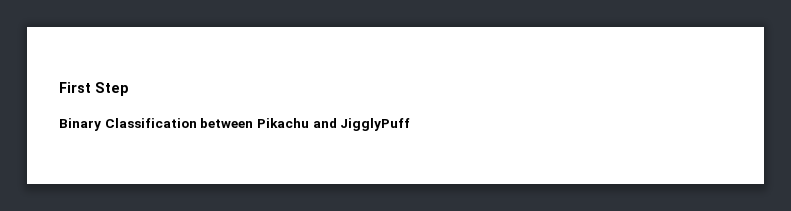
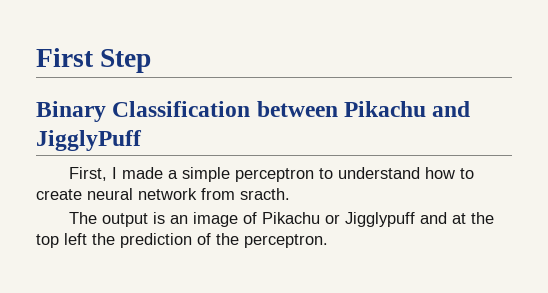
+ First, I made a simple perceptron to understand how to create neural network from sracth.
+ The output is an image of Pikachu or Jigglypuff and at the top left the prediction of the perceptron.

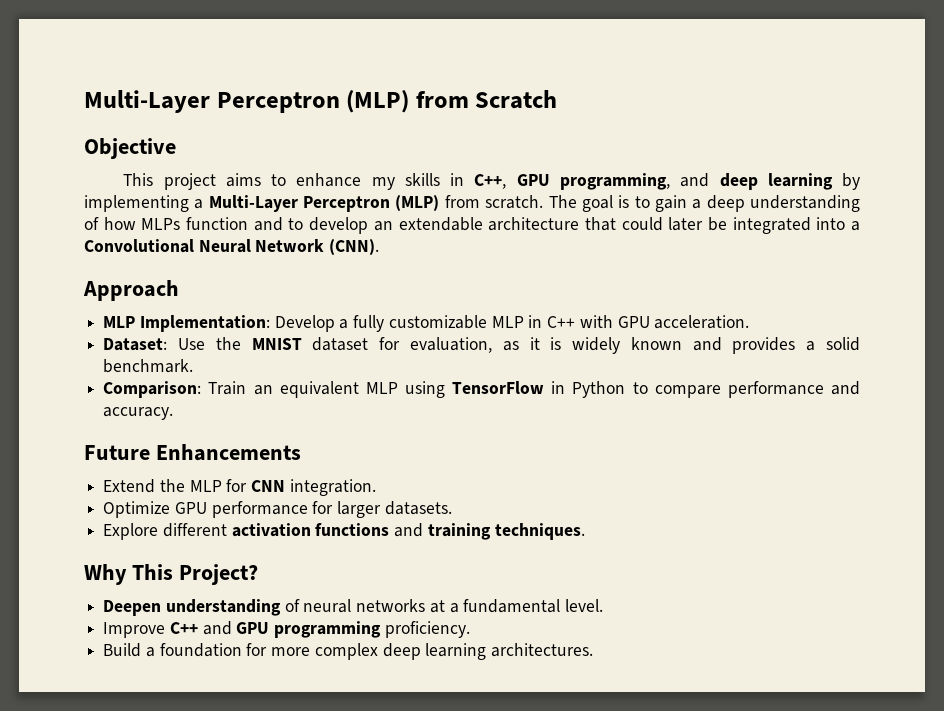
- First Step
- Binary Classification between Pikachu and JigglyPuff
- First, I made a simple perceptron to understand how to create neural network from sracth.
- The output is an image of Pikachu or Jigglypuff and at the top left the prediction of the perceptron.
+ Multi-Layer Perceptron (MLP) from Scratch
+ Objective
+ This project aims to enhance my skills in C++, GPU programming, and deep learning by implementing a Multi-Layer Perceptron (MLP) from scratch. The goal is to gain a deep understanding of how MLPs function and to develop an extendable architecture that could later be integrated into a Convolutional Neural Network (CNN).
+ Approach
+ MLP Implementation: Develop a fully customizable MLP in C++ with GPU acceleration.
+ Dataset: Use the MNIST dataset for evaluation, as it is widely known and provides a solid benchmark.
+ Comparison: Train an equivalent MLP using TensorFlow in Python to compare performance and accuracy.
+ Future Enhancements
+ Extend the MLP for CNN integration.
+ Optimize GPU performance for larger datasets.
+ Explore different activation functions and training techniques.
+ Why This Project?
+ Deepen understanding of neural networks at a fundamental level.
+ Improve C++ and GPU programming proficiency.
+ Build a foundation for more complex deep learning architectures.

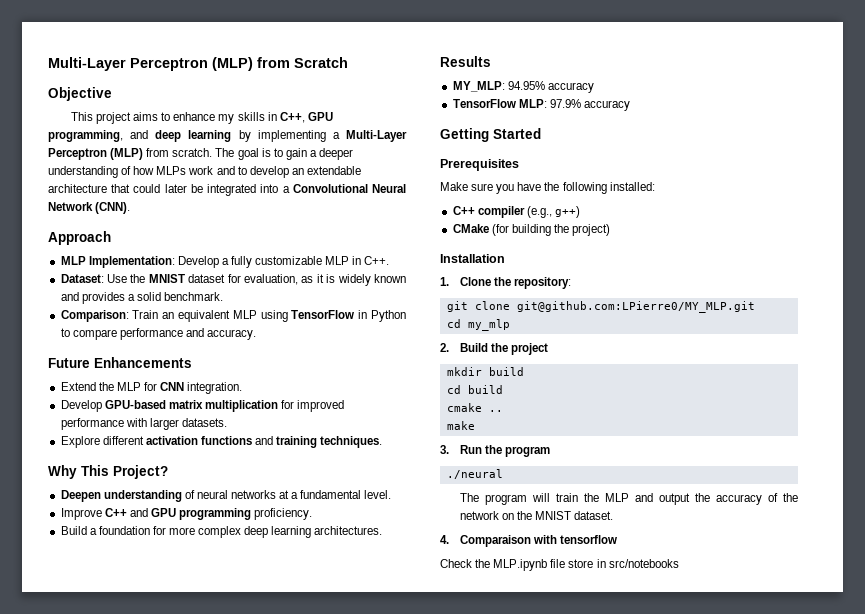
- The goal is to gain a deep understanding of how MLPs function and to develop an extendable architecture that could later be integrated into a Convolutional Neural Network (CNN).
+ The goal is to gain a deeper understanding of how MLPs work and to develop an extendable architecture that could later be integrated into a Convolutional Neural Network (CNN).
- MLP Implementation: Develop a fully customizable MLP in C++ with GPU acceleration.
+ MLP Implementation: Develop a fully customizable MLP in C++.
- Optimize GPU performance for larger datasets.
+ Develop GPU-based matrix multiplication for improved performance with larger datasets.
+ Results
+ MY_MLP: 94.95% accuracy
+ TensorFlow MLP: 97.9% accuracy
+ Getting Started
+ Prerequisites
+ Make sure you have the following installed:
+ C++ compiler (e.g., g++)
+ CMake (for building the project)
+ Installation
+ 1. Clone the repository:
+ git clone git@github.com:LPierre0/MY_MLP.git
+ cd my_mlp
+ 2. Build the project
+ mkdir build
+ cd build
+ cmake ..
+ make
+ 3. Run the program
+ ./neural
+ The program will train the MLP and output the accuracy of the network on the MNIST dataset.
+ 4. Comparaison with tensorflow
+ Check the MLP.ipynb file store in src/notebooks

